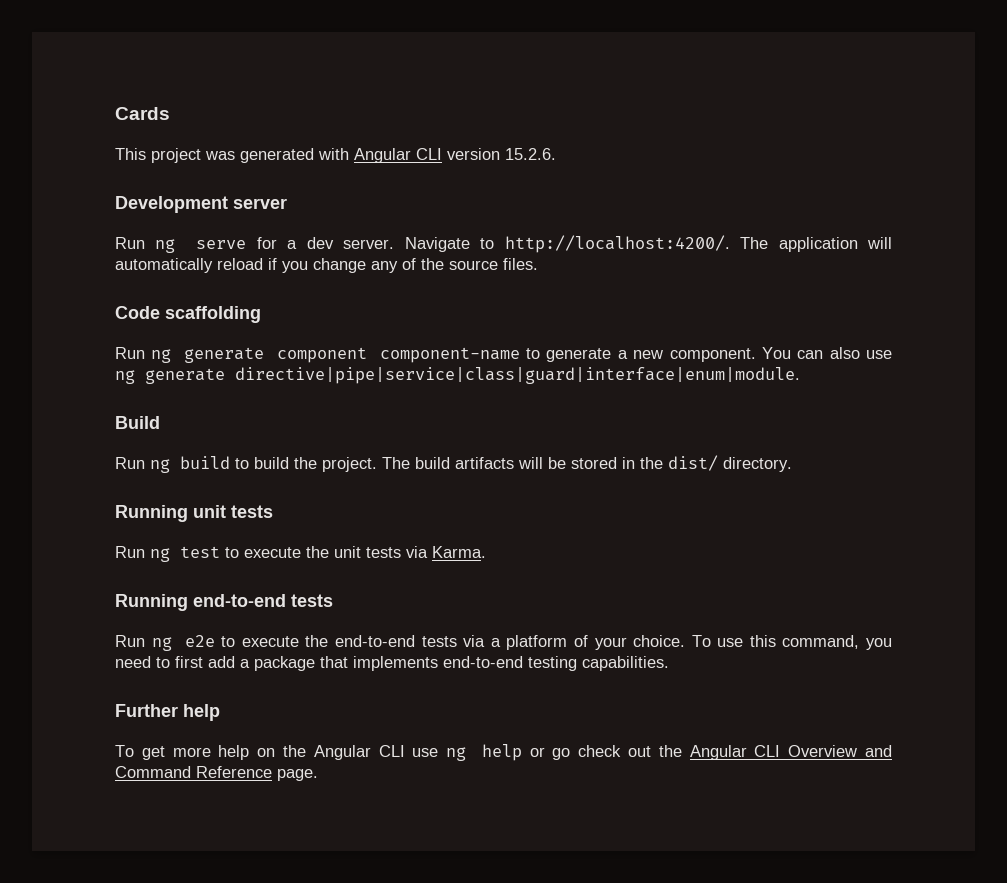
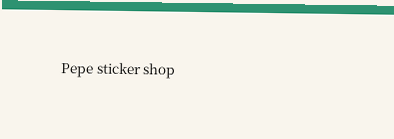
- Cards
- This project was generated with Angular CLI version 15.2.6.
- Development server
- Run ng serve for a dev server. Navigate to http://localhost:4200/. The application will automatically reload if you change any of the source files.
- Code scaffolding
- Run ng generate component component-name to generate a new component. You can also use ng generate directive|pipe|service|class|guard|interface|enum|module.
- Build
- Run ng build to build the project. The build artifacts will be stored in the dist/ directory.
- Running unit tests
- Run ng test to execute the unit tests via Karma.
- Running end-to-end tests
- Run ng e2e to execute the end-to-end tests via a platform of your choice. To use this command, you need to first add a package that implements end-to-end testing capabilities.
- Further help
- To get more help on the Angular CLI use ng help or go check out the Angular CLI Overview and Command Reference page.
+ Pepe sticker shop

